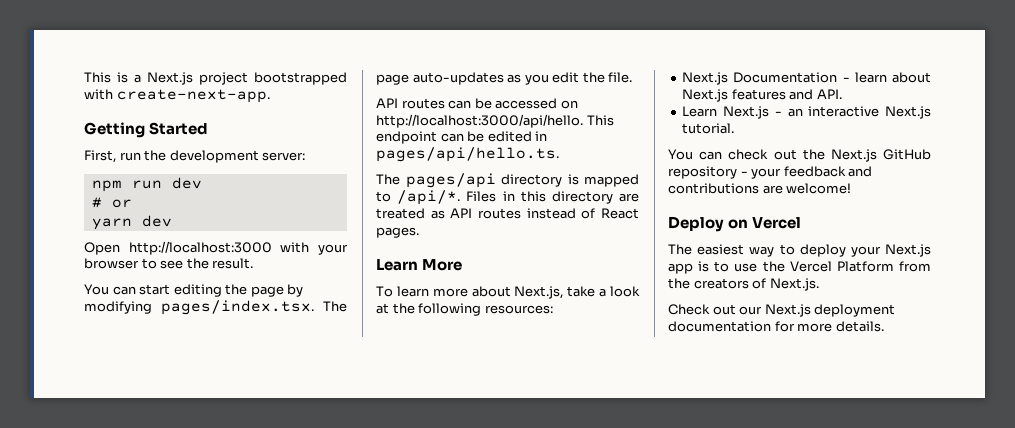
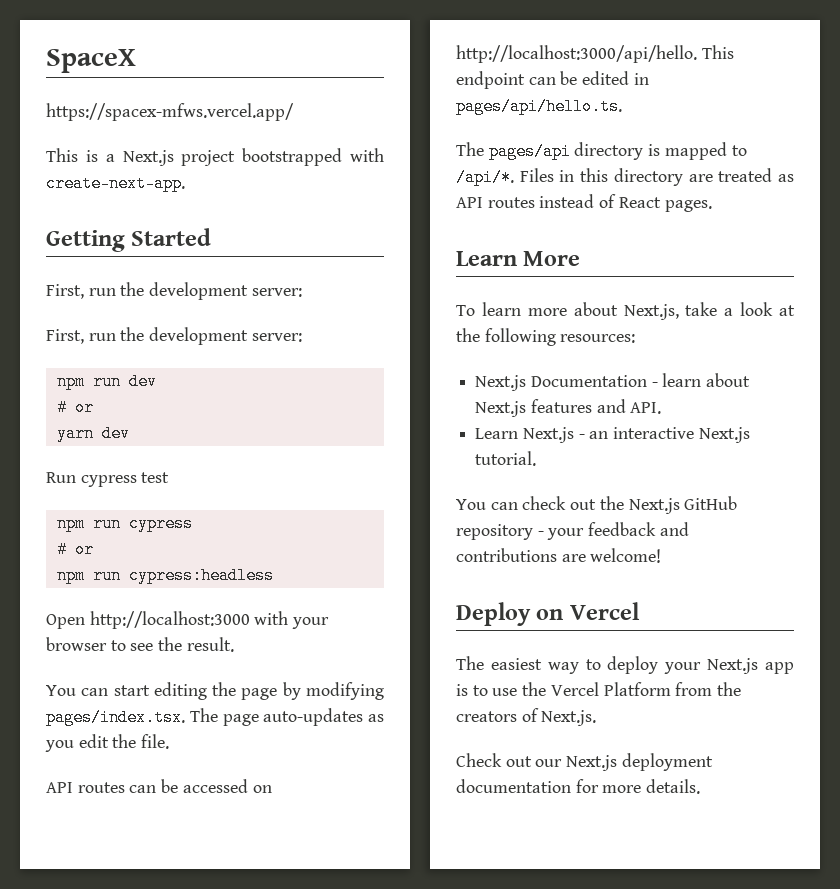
+ SpaceX
+ https://spacex-mfws.vercel.app/
  Getting Started
+ First, run the development server:
+ Run cypress test
+ npm run cypress
+ # or
+ npm run cypress:headless

